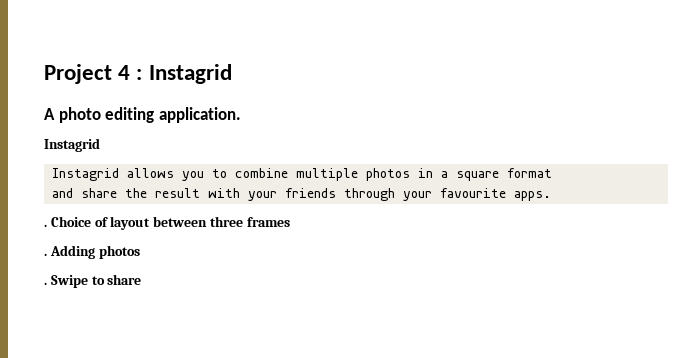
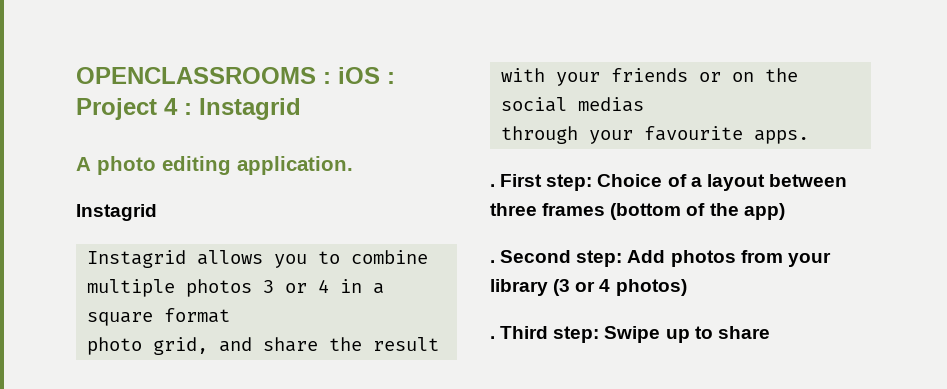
- Project 4 : Instagrid
+ OPENCLASSROOMS : iOS : Project 4 : Instagrid
- Instagrid allows you to combine multiple photos in a square format
+ Instagrid allows you to combine multiple photos 3 or 4 in a square format
- and share the result with your friends through your favourite apps.
+ photo grid, and share the result with your friends or on the social medias
+ through your favourite apps.
- Choice of layout between three frames
- . Adding photos
- . Swipe to share
+ First step: Choice of a layout between three frames (bottom of the app)
+ . Second step: Add photos from your library (3 or 4 photos)
+ . Third step: Swipe up to share

